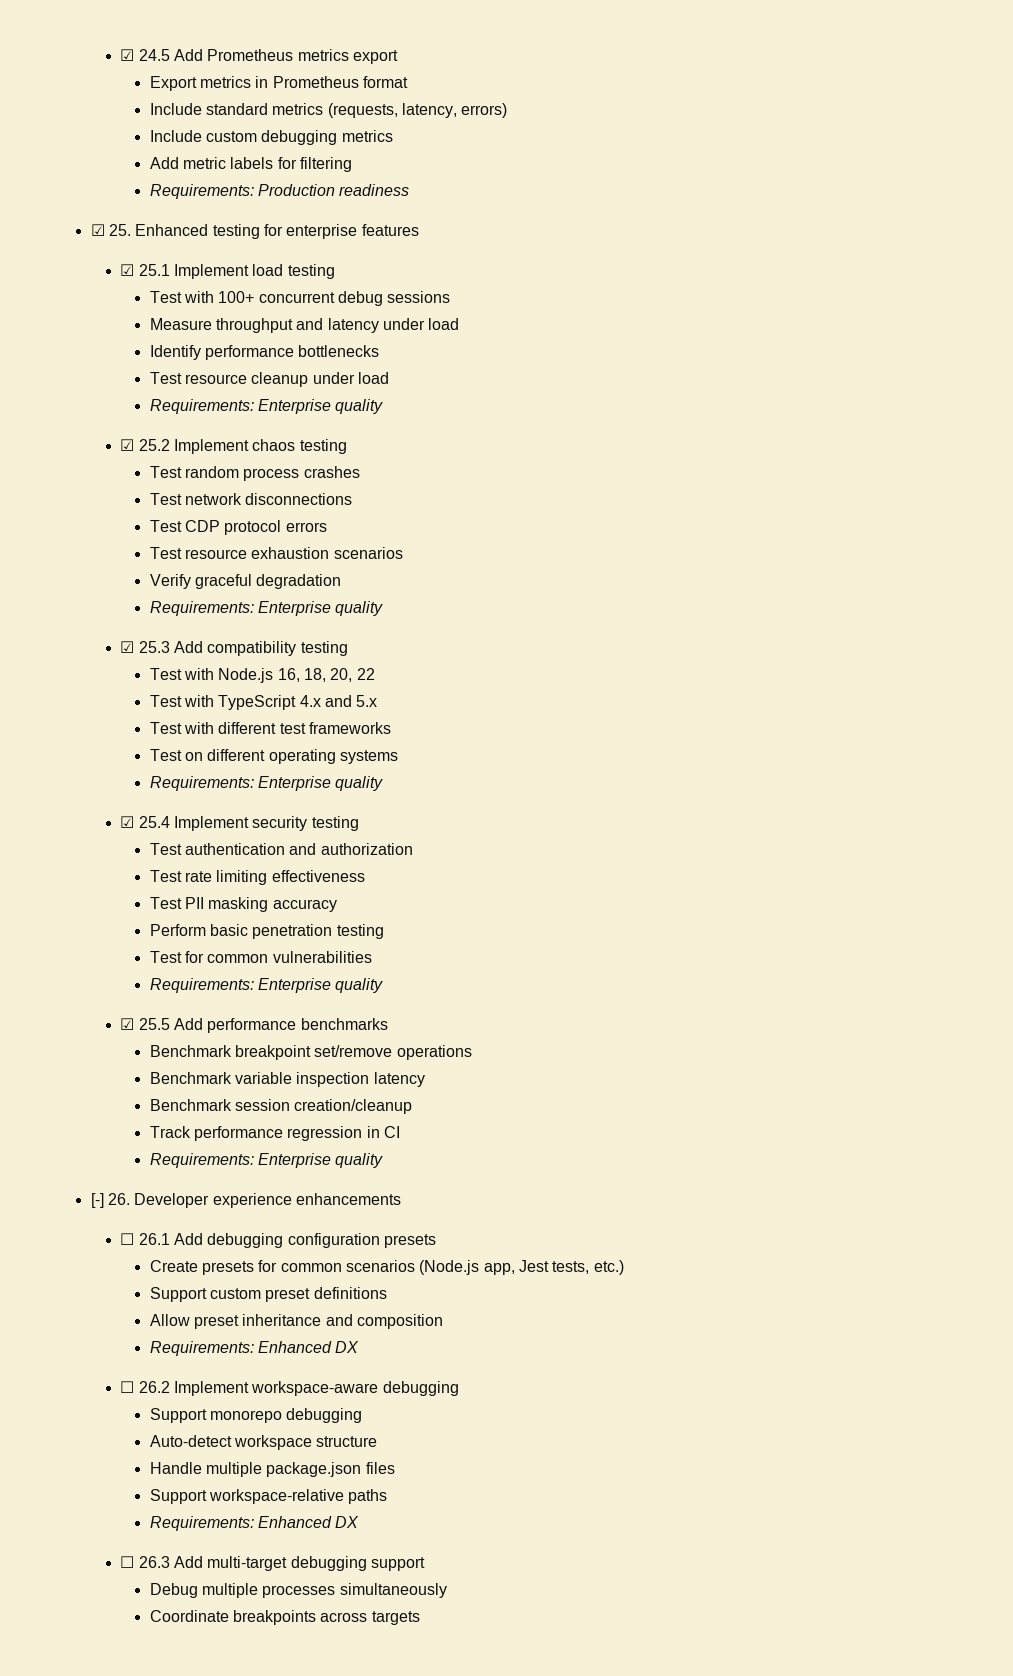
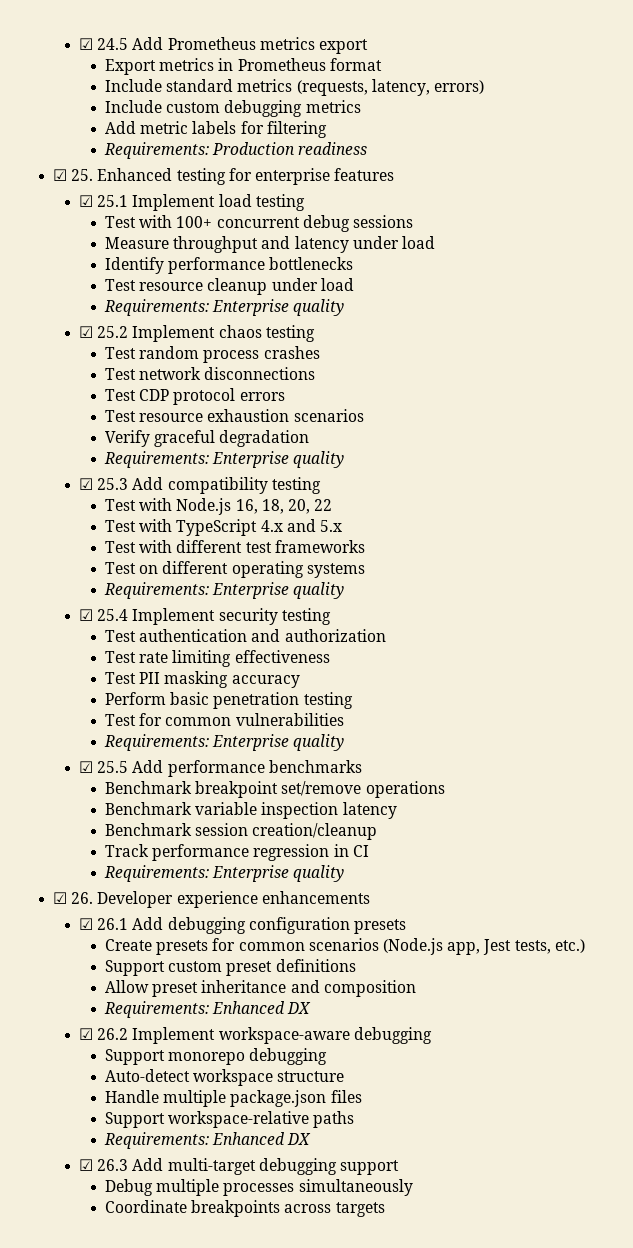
- [-] 26. Developer experience enhancements
+ ☑ 26. Developer experience enhancements
- ☐ 26.1 Add debugging configuration presets
+ ☑ 26.1 Add debugging configuration presets
- ☐ 26.2 Implement workspace-aware debugging
+ ☑ 26.2 Implement workspace-aware debugging
- ☐ 26.3 Add multi-target debugging support
+ ☑ 26.3 Add multi-target debugging support

